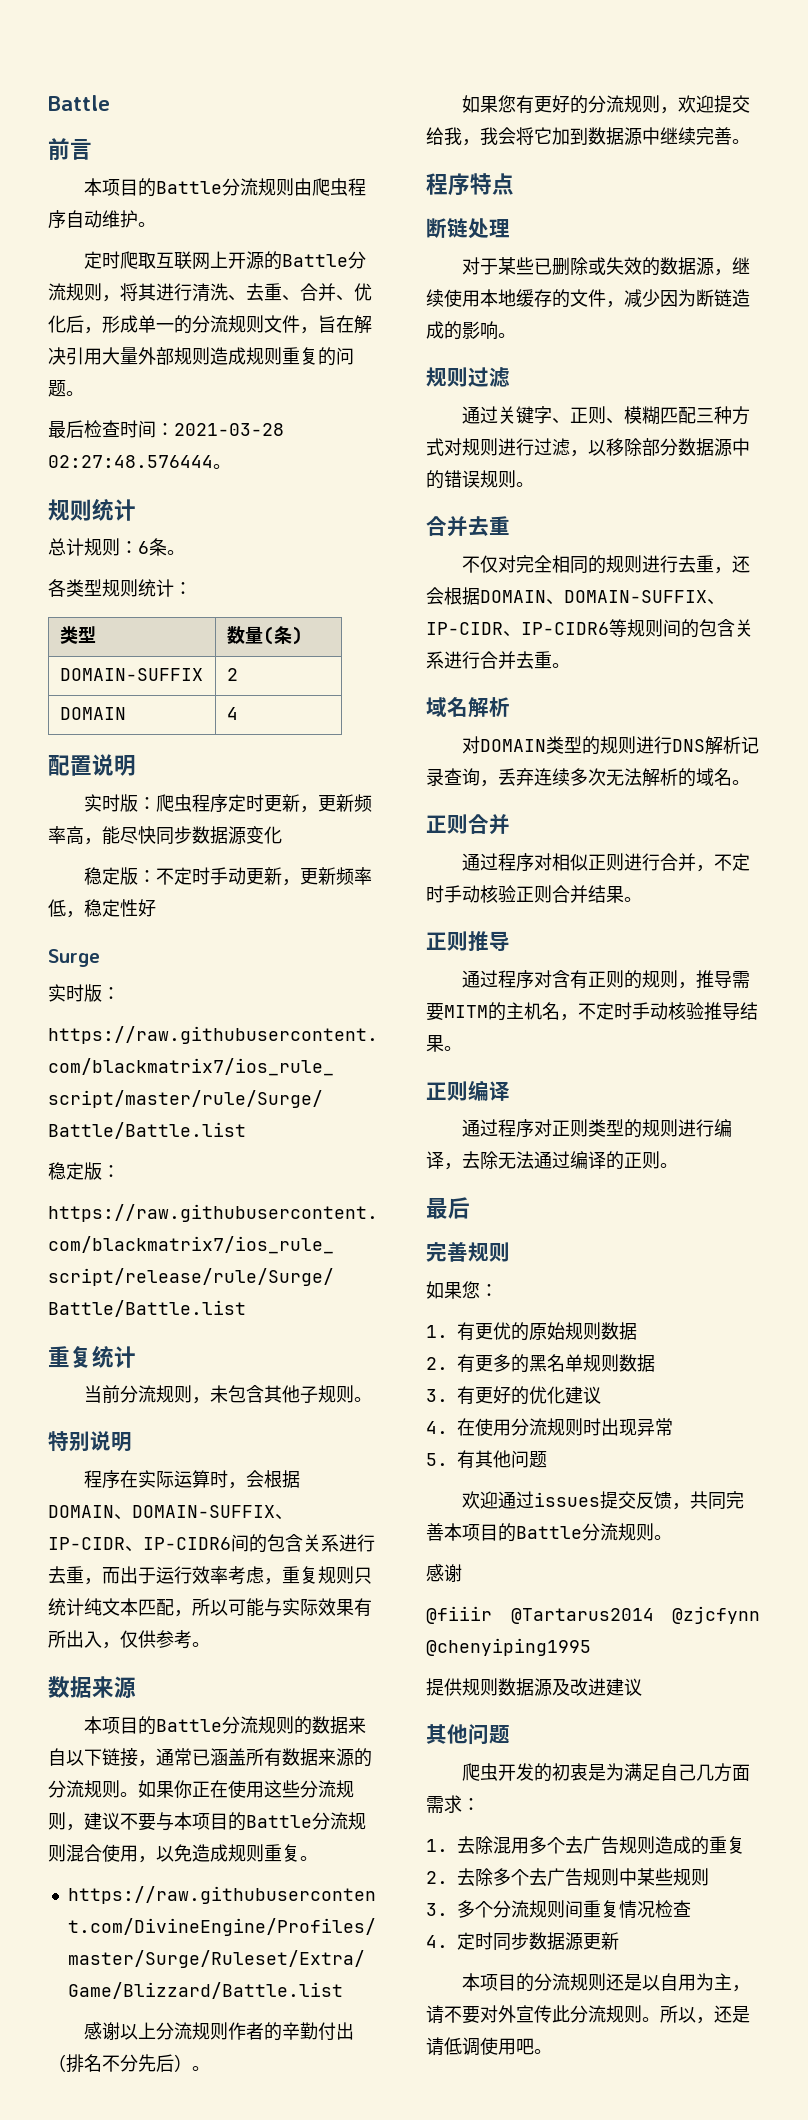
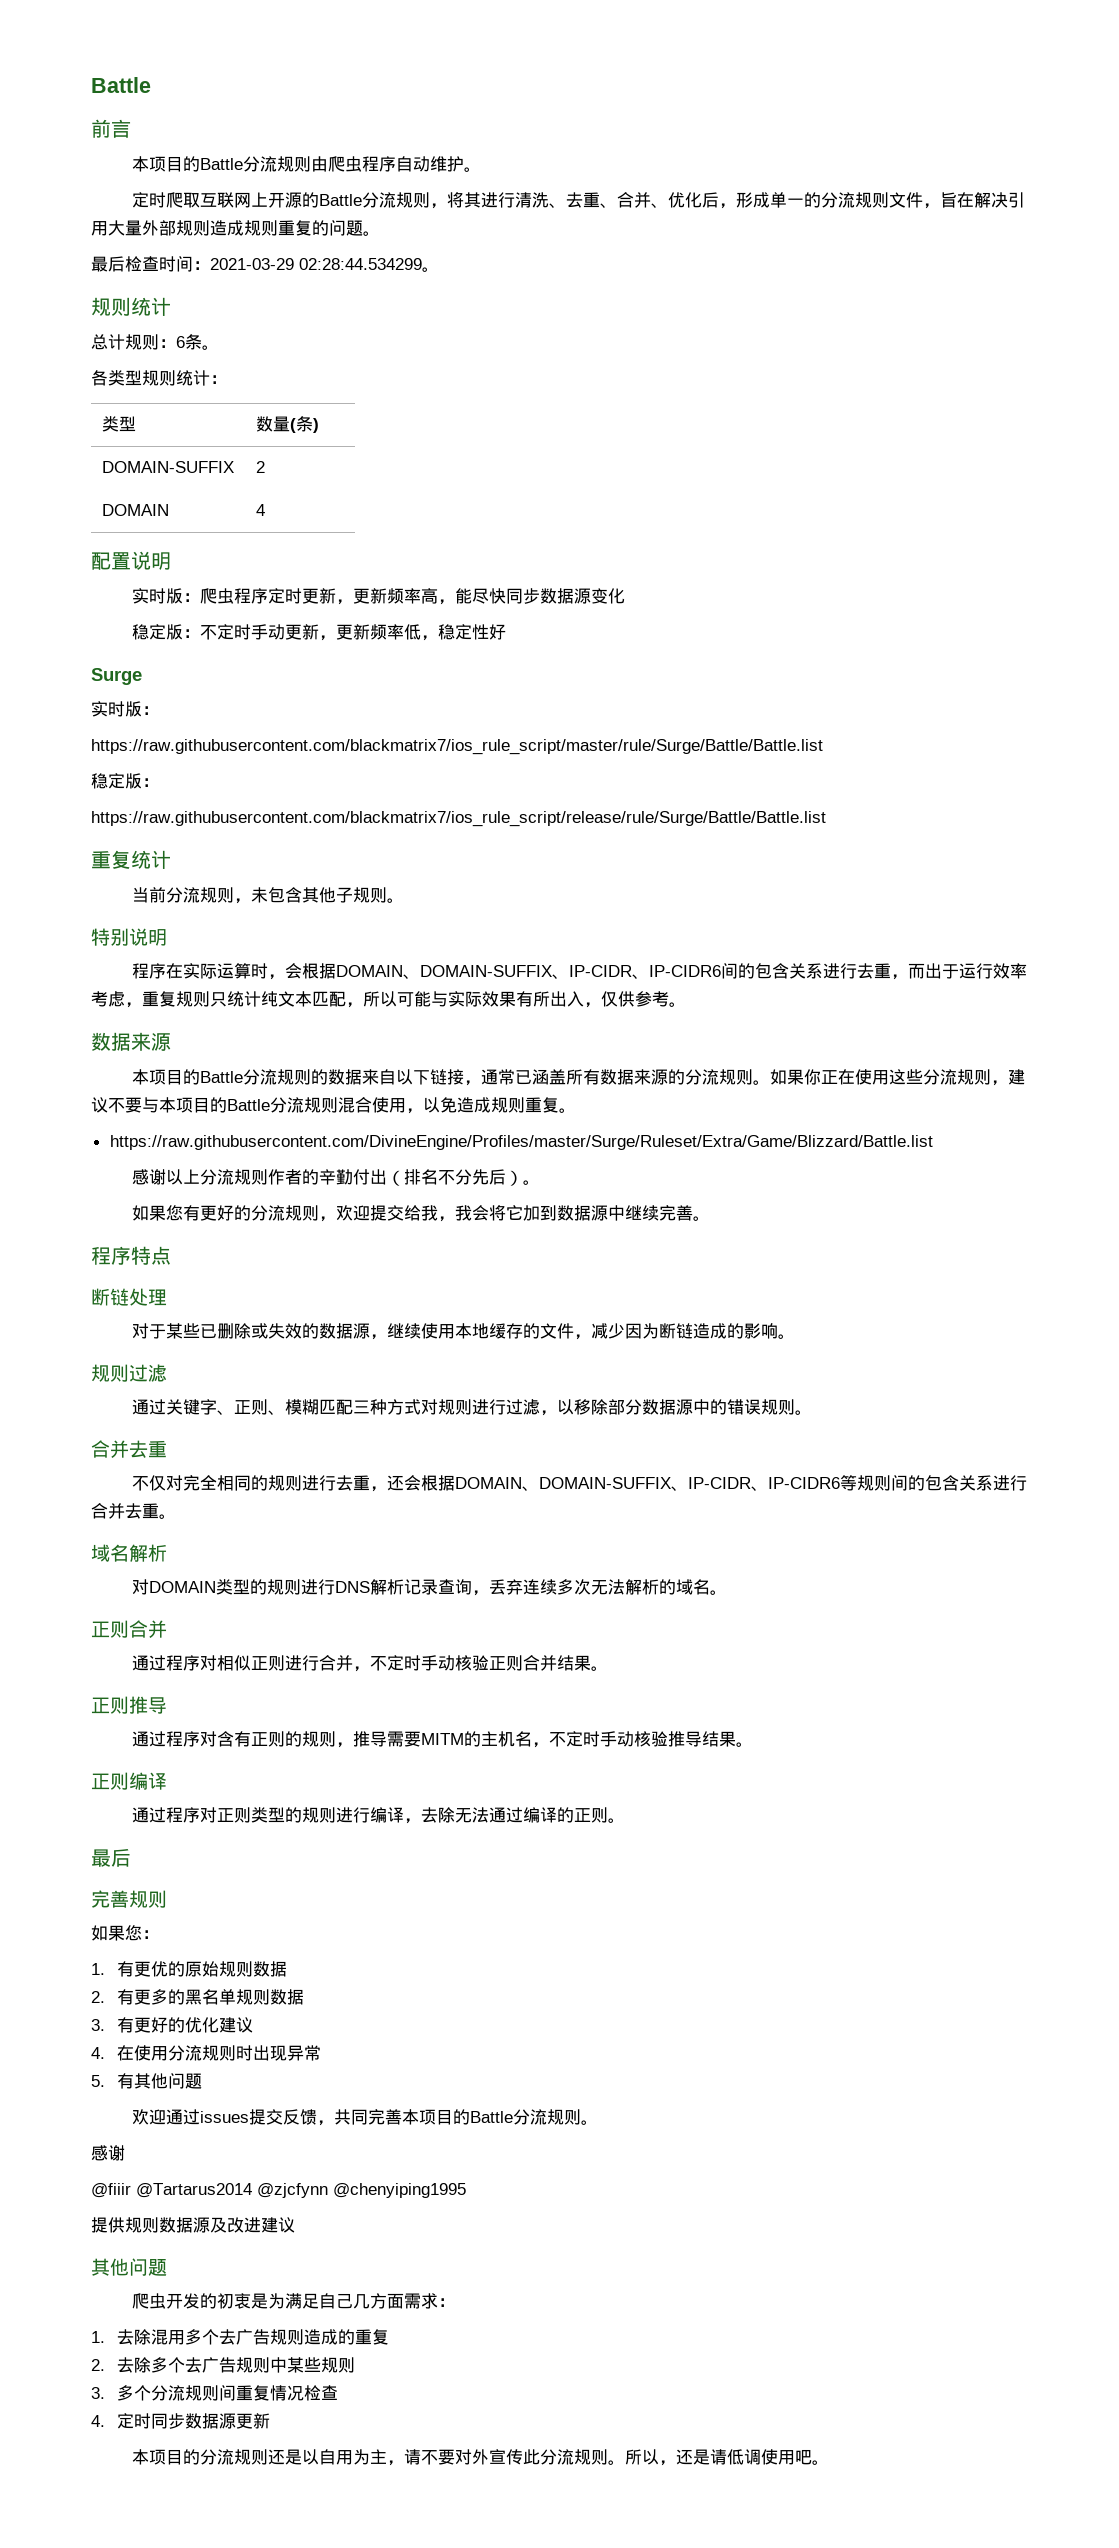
- 最后检查时间：2021-03-28 02:27:48.576444。
+ 最后检查时间：2021-03-29 02:28:44.534299。

